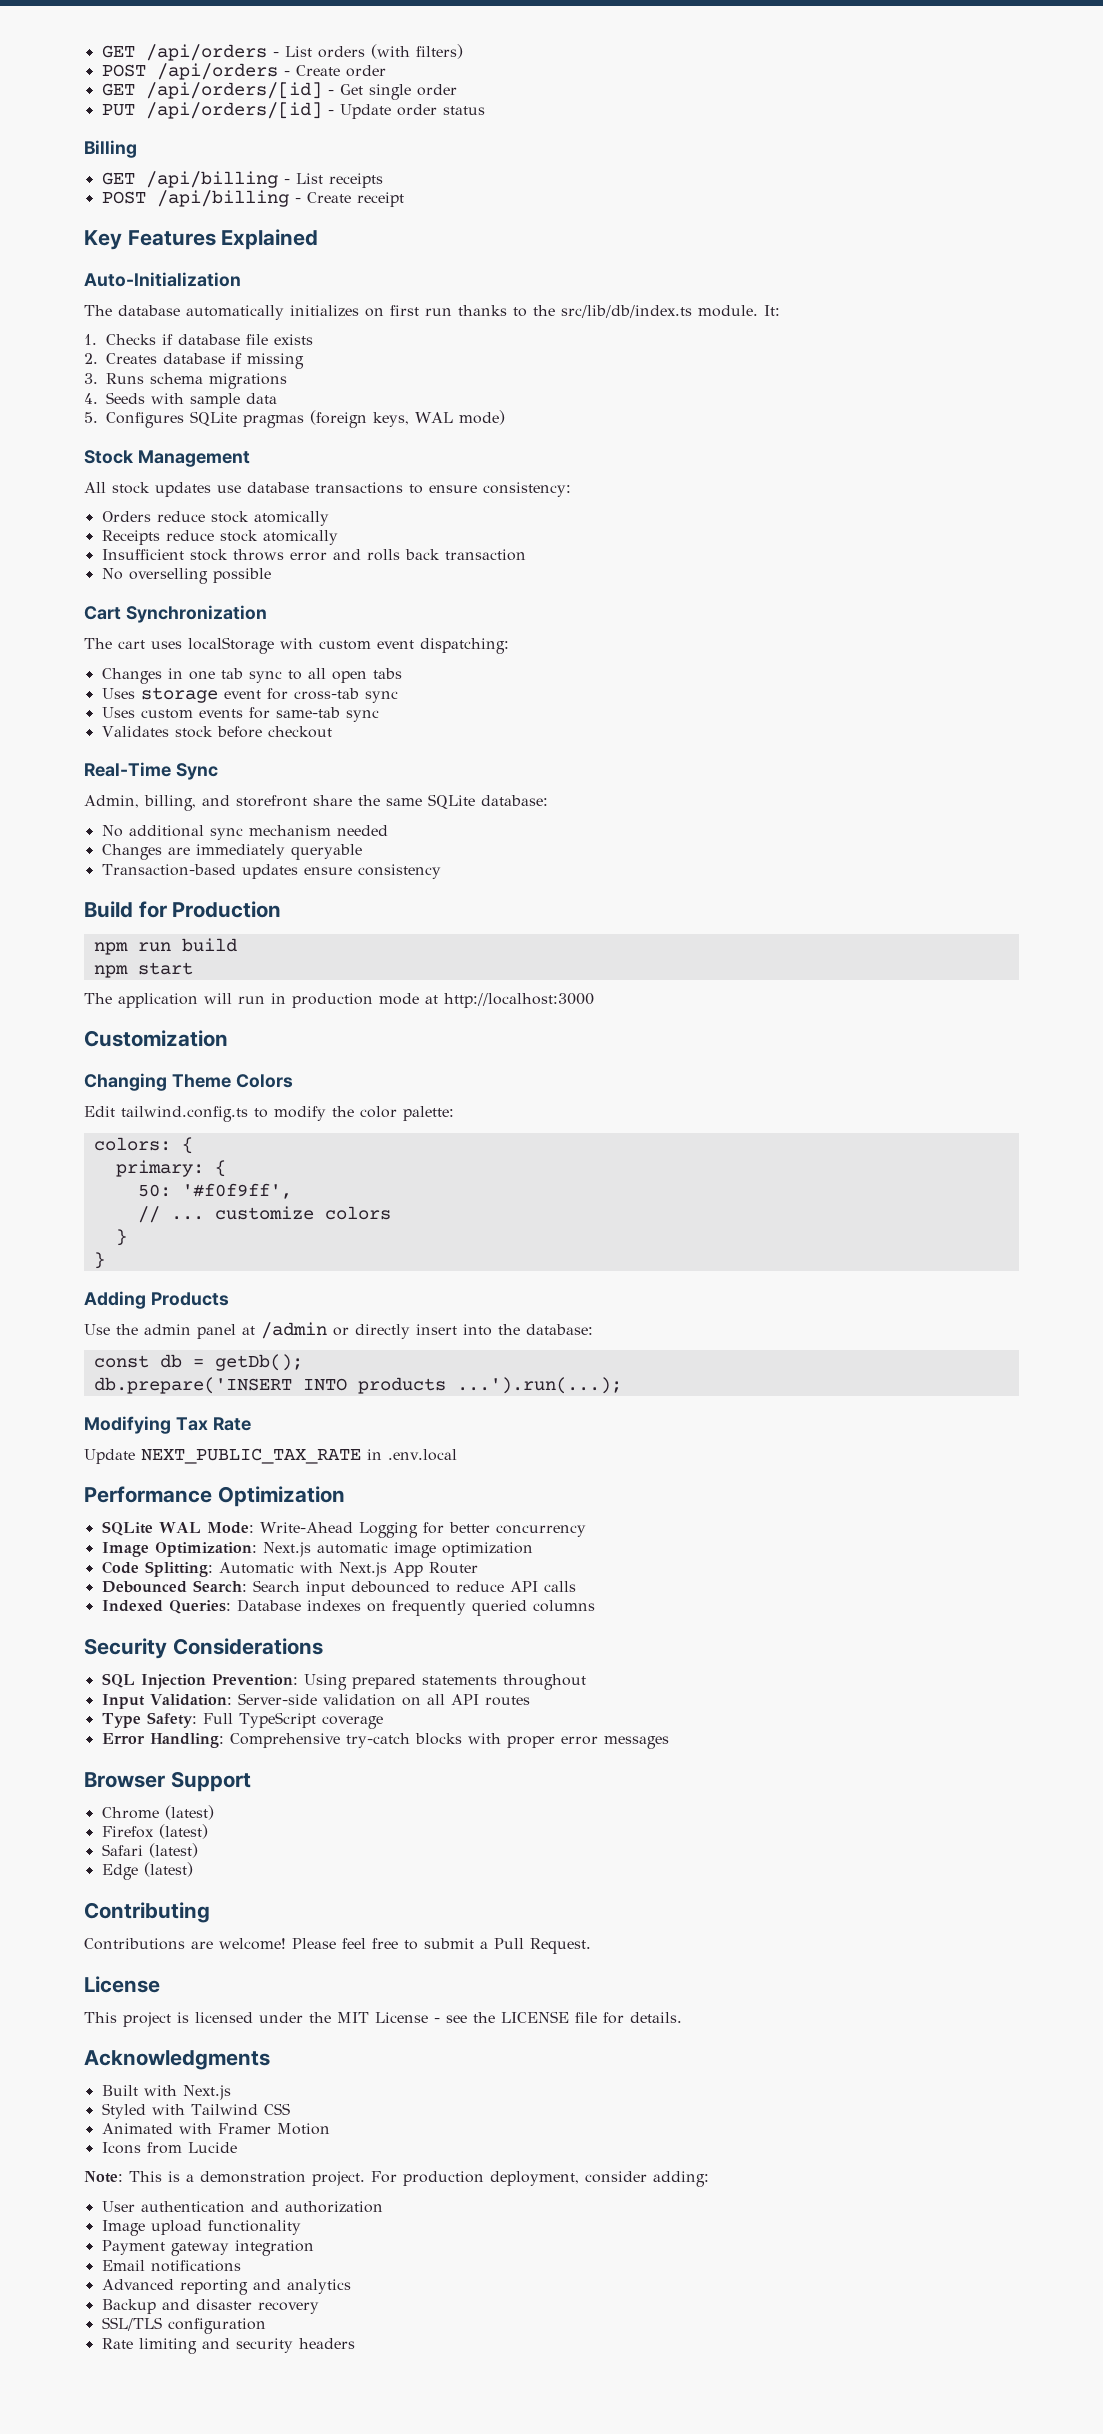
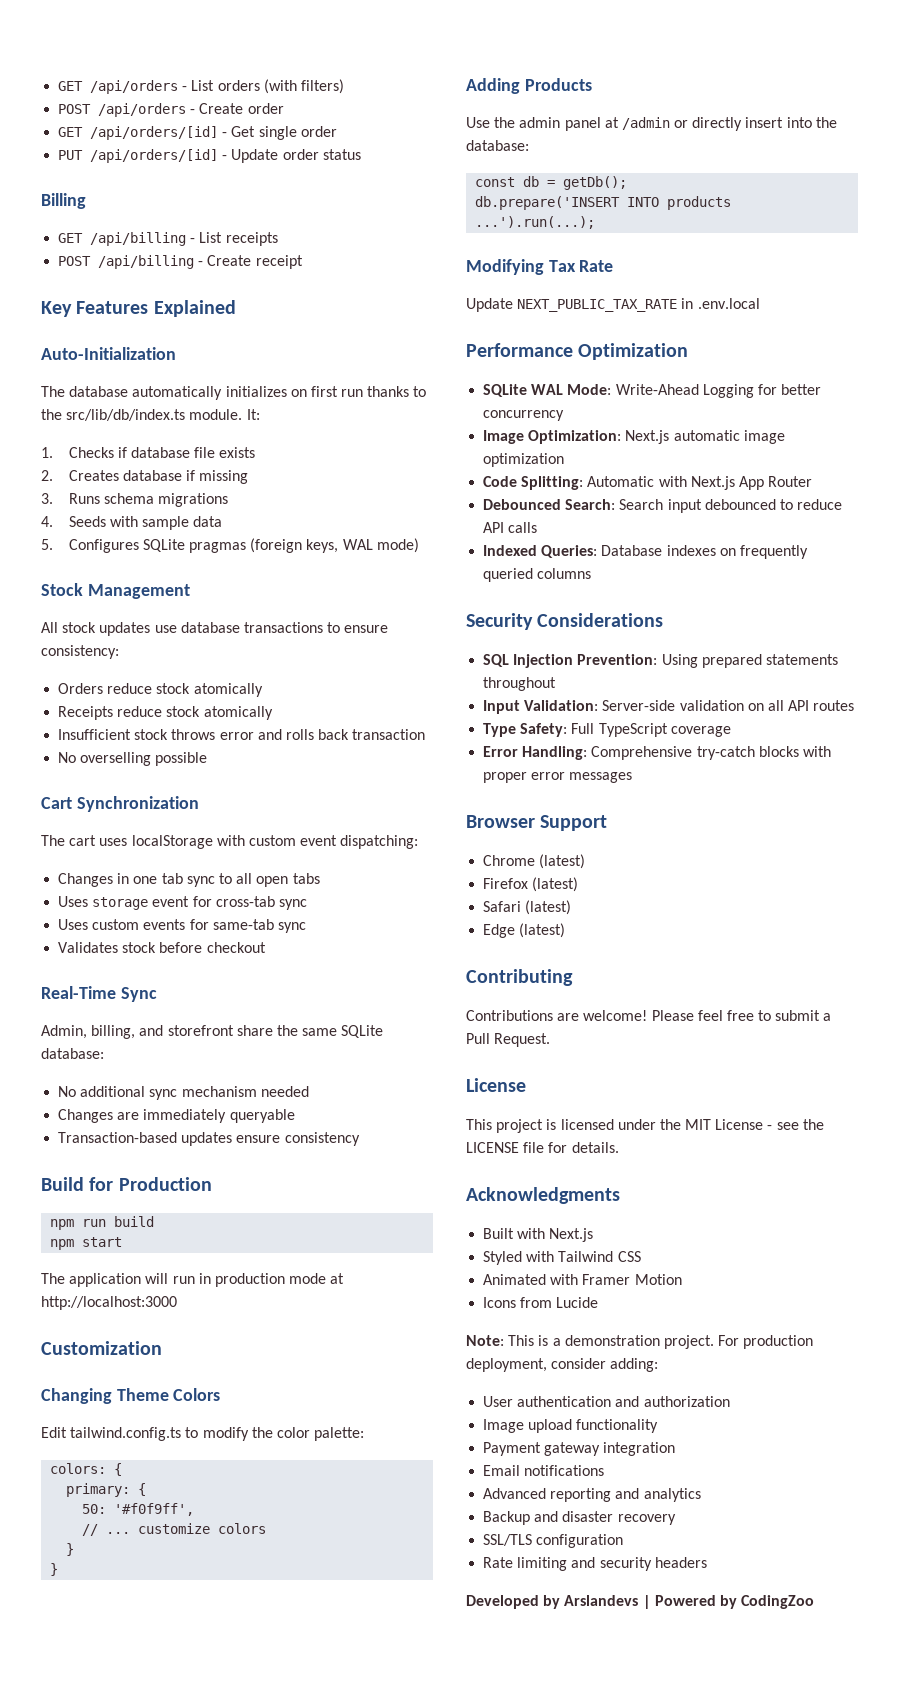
+ Developed by Arslandevs | Powered by CodingZoo

